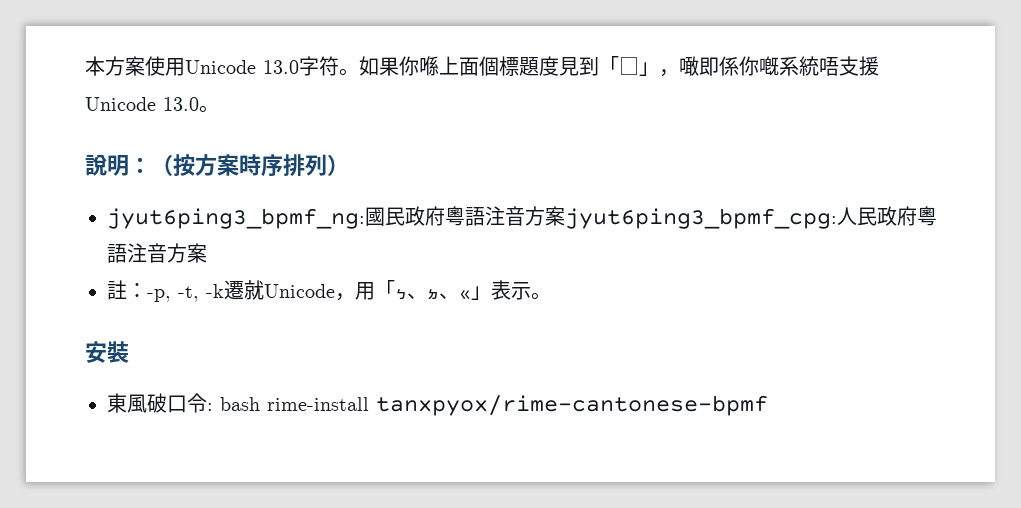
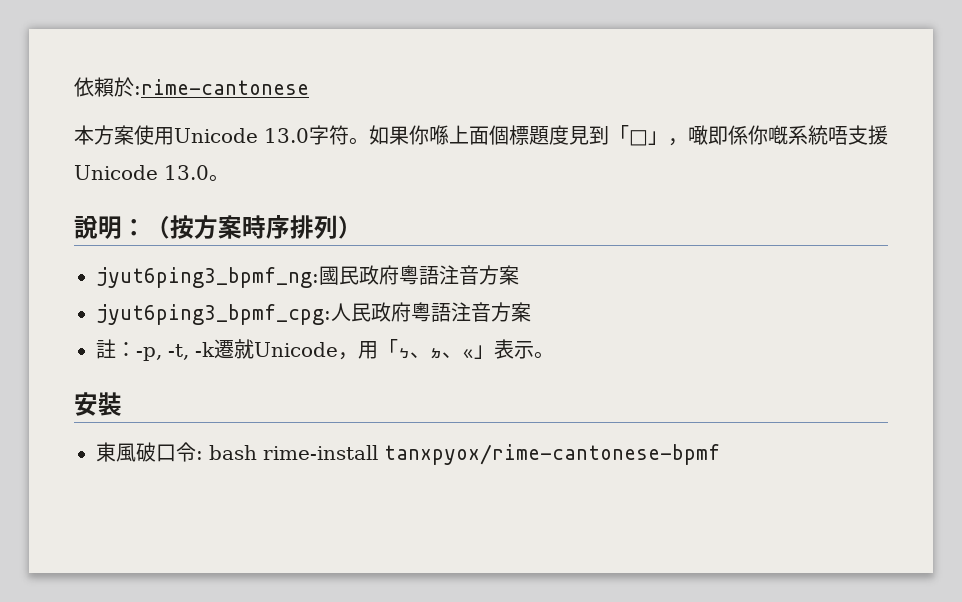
+ 依賴於:rime-cantonese
- jyut6ping3_bpmf_ng:國民政府粵語注音方案jyut6ping3_bpmf_cpg:人民政府粵語注音方案
+ jyut6ping3_bpmf_ng:國民政府粵語注音方案
+ jyut6ping3_bpmf_cpg:人民政府粵語注音方案

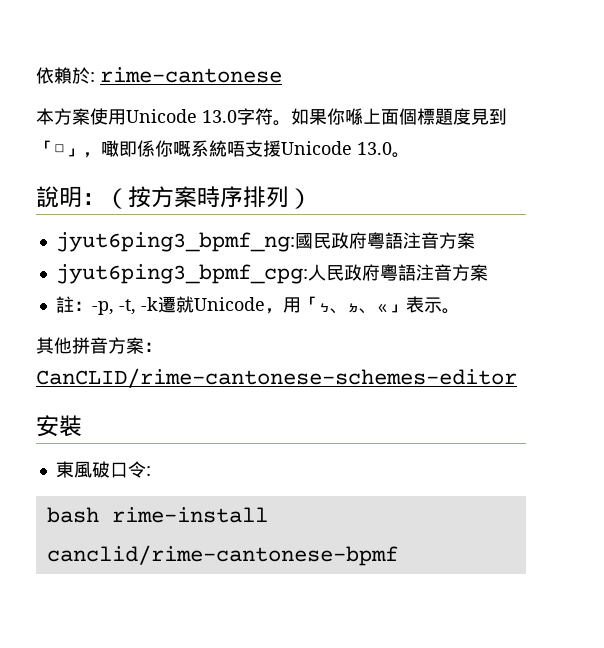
- 依賴於:rime-cantonese
+ 依賴於: rime-cantonese
+ 其他拼音方案：CanCLID/rime-cantonese-schemes-editor
- 東風破口令: bash rime-install tanxpyox/rime-cantonese-bpmf
+ 東風破口令:
+ bash rime-install canclid/rime-cantonese-bpmf

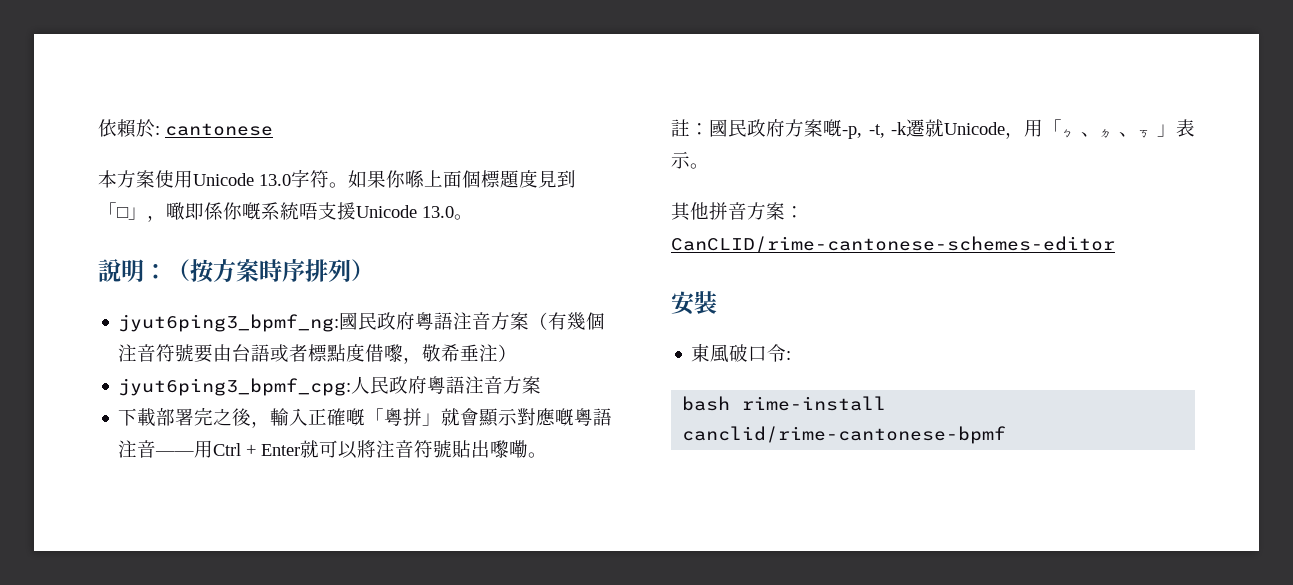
- 依賴於: rime-cantonese
+ 依賴於: cantonese
- jyut6ping3_bpmf_ng:國民政府粵語注音方案
+ jyut6ping3_bpmf_ng:國民政府粵語注音方案（有幾個注音符號要由台語或者標點度借嚟，敬希垂注）
- 註：-p, -t, -k遷就Unicode，用「ㆴ、ㆵ、ㆻ」表示。
+ 下載部署完之後，輸入正確嘅「粵拼」就會顯示對應嘅粵語注音——用Ctrl + Enter就可以將注音符號貼出嚟嘞。
+ 註：國民政府方案嘅-p, -t, -k遷就Unicode，用「ㆴ、ㆵ、ㆶ」表示。

